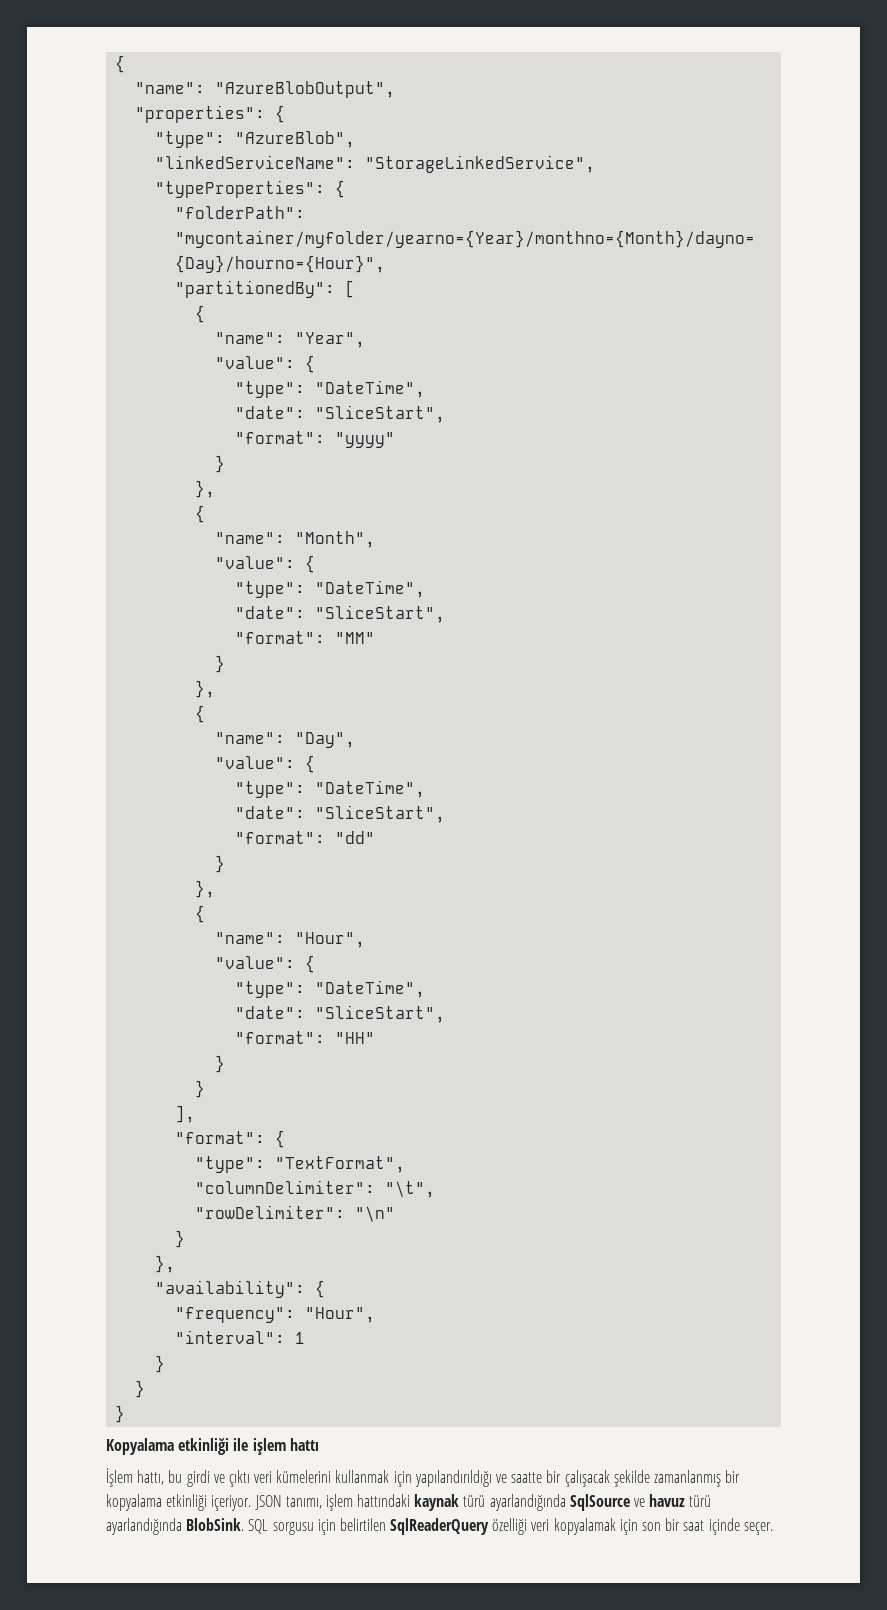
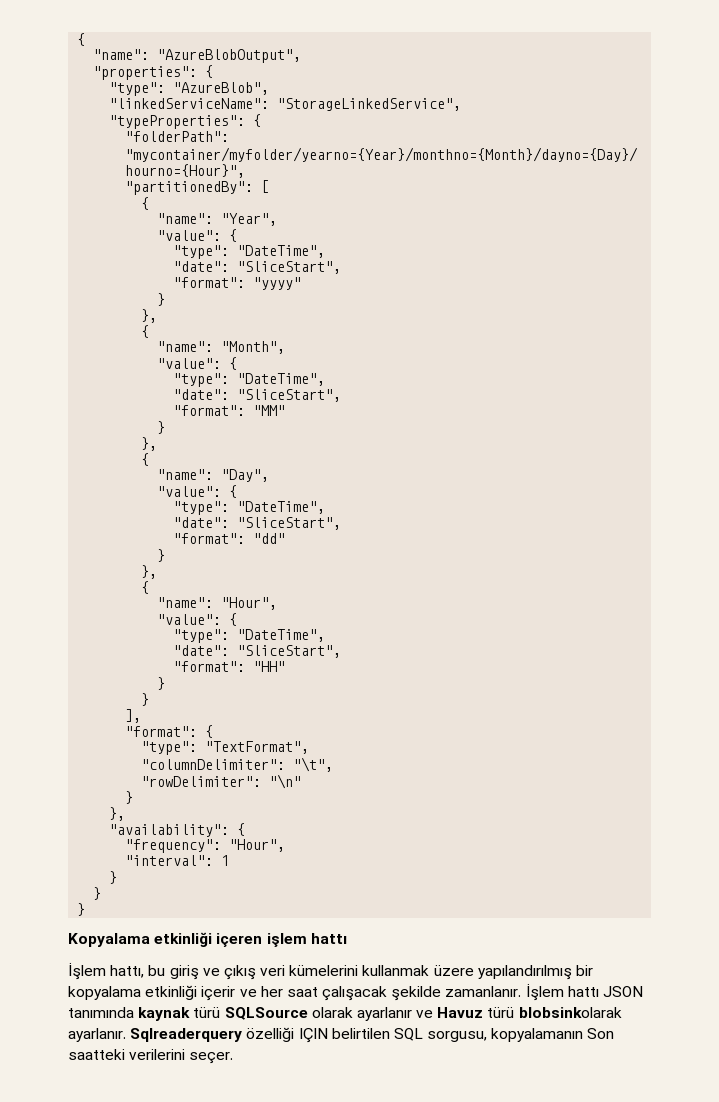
- Kopyalama etkinliği ile işlem hattı
+ Kopyalama etkinliği içeren işlem hattı
- İşlem hattı, bu girdi ve çıktı veri kümelerini kullanmak için yapılandırıldığı ve saatte bir çalışacak şekilde zamanlanmış bir kopyalama etkinliği içeriyor. JSON tanımı, işlem hattındaki kaynak türü ayarlandığında SqlSource ve havuz türü ayarlandığında BlobSink. SQL sorgusu için belirtilen SqlReaderQuery özelliği veri kopyalamak için son bir saat içinde seçer.
+ İşlem hattı, bu giriş ve çıkış veri kümelerini kullanmak üzere yapılandırılmış bir kopyalama etkinliği içerir ve her saat çalışacak şekilde zamanlanır. İşlem hattı JSON tanımında kaynak türü SQLSource olarak ayarlanır ve Havuz türü blobsinkolarak ayarlanır. Sqlreaderquery özelliği IÇIN belirtilen SQL sorgusu, kopyalamanın Son saatteki verilerini seçer.

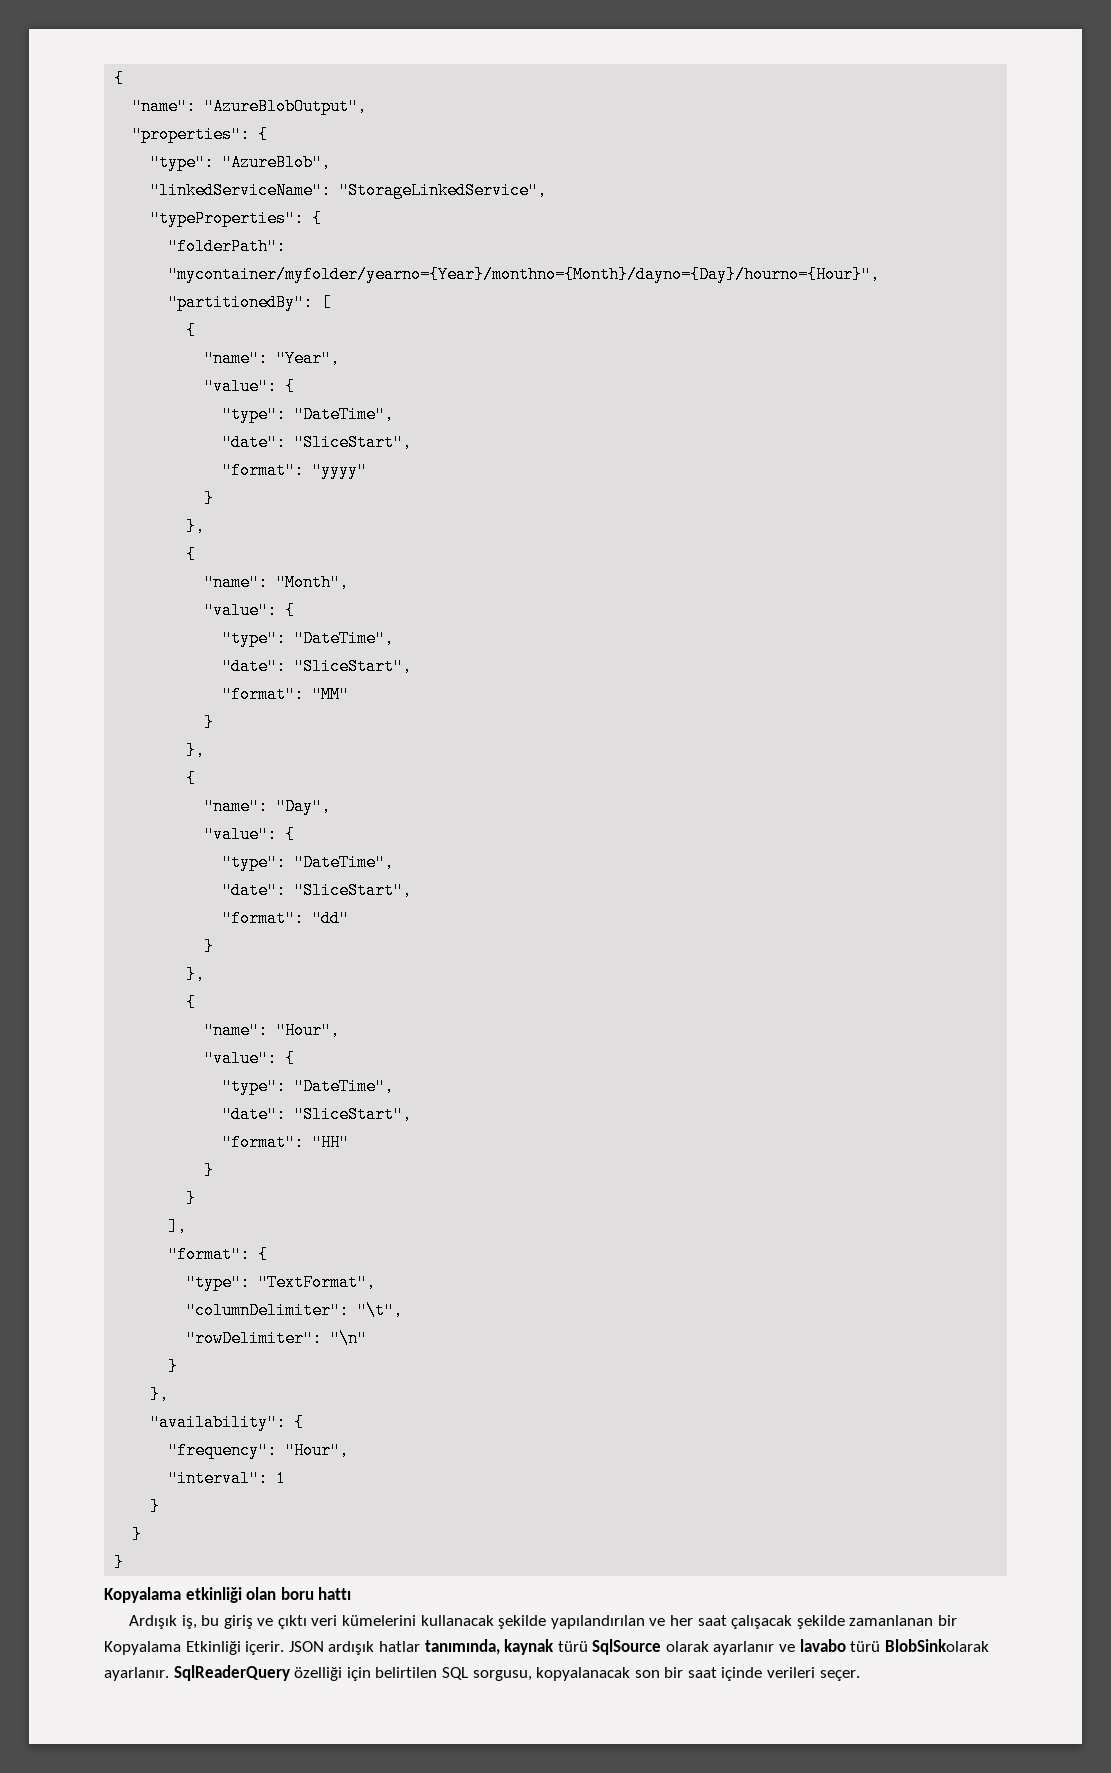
- Kopyalama etkinliği içeren işlem hattı
+ Kopyalama etkinliği olan boru hattı
- İşlem hattı, bu giriş ve çıkış veri kümelerini kullanmak üzere yapılandırılmış bir kopyalama etkinliği içerir ve her saat çalışacak şekilde zamanlanır. İşlem hattı JSON tanımında kaynak türü SQLSource olarak ayarlanır ve Havuz türü blobsinkolarak ayarlanır. Sqlreaderquery özelliği IÇIN belirtilen SQL sorgusu, kopyalamanın Son saatteki verilerini seçer.
+ Ardışık iş, bu giriş ve çıktı veri kümelerini kullanacak şekilde yapılandırılan ve her saat çalışacak şekilde zamanlanan bir Kopyalama Etkinliği içerir. JSON ardışık hatlar tanımında, kaynak türü SqlSource olarak ayarlanır ve lavabo türü BlobSinkolarak ayarlanır. SqlReaderQuery özelliği için belirtilen SQL sorgusu, kopyalanacak son bir saat içinde verileri seçer.

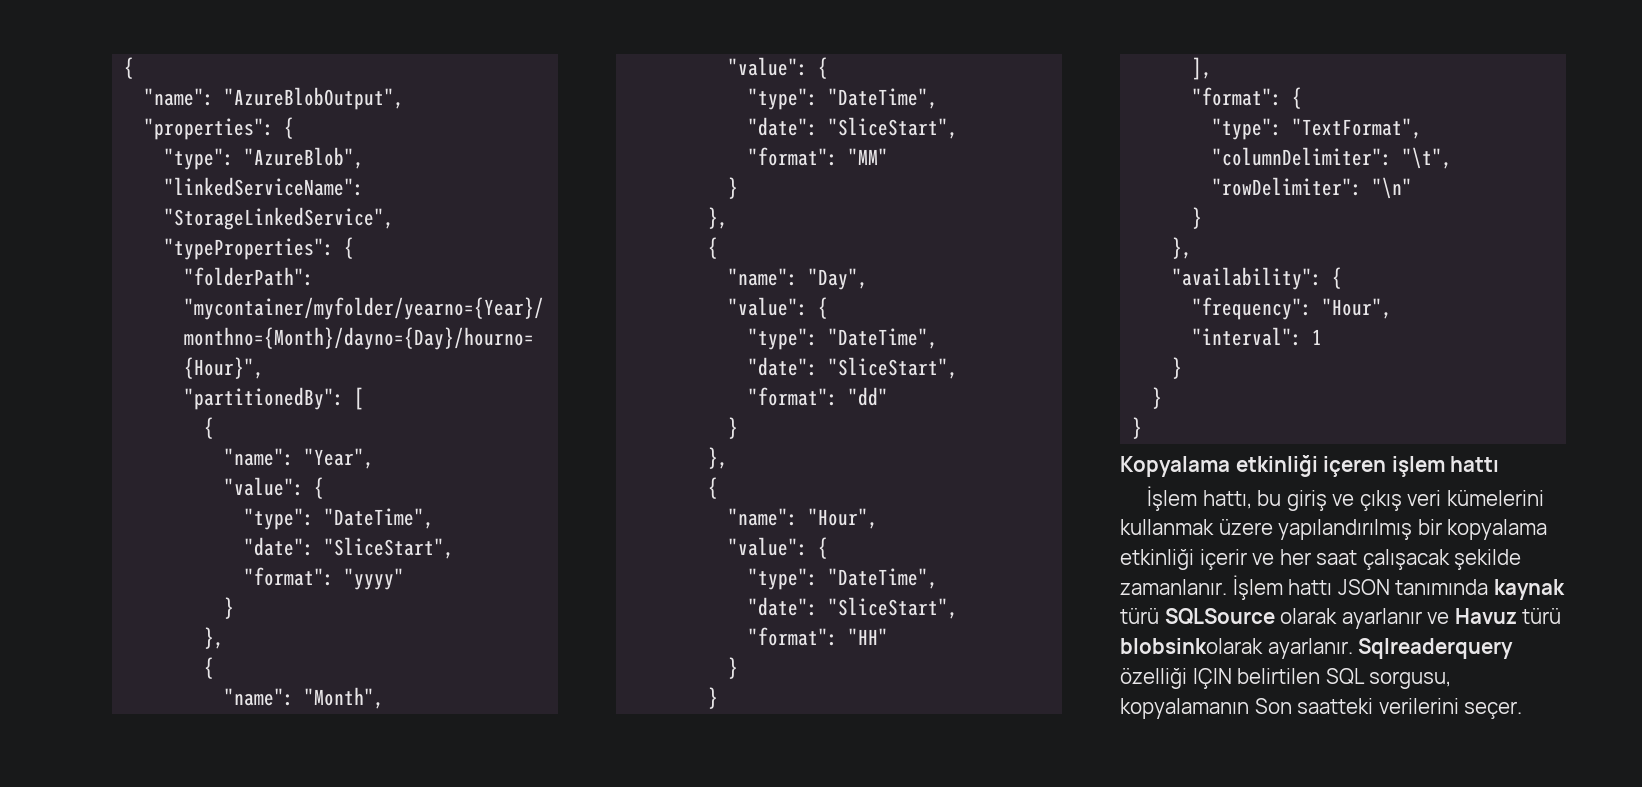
- Kopyalama etkinliği olan boru hattı
+ Kopyalama etkinliği içeren işlem hattı
- Ardışık iş, bu giriş ve çıktı veri kümelerini kullanacak şekilde yapılandırılan ve her saat çalışacak şekilde zamanlanan bir Kopyalama Etkinliği içerir. JSON ardışık hatlar tanımında, kaynak türü SqlSource olarak ayarlanır ve lavabo türü BlobSinkolarak ayarlanır. SqlReaderQuery özelliği için belirtilen SQL sorgusu, kopyalanacak son bir saat içinde verileri seçer.
+ İşlem hattı, bu giriş ve çıkış veri kümelerini kullanmak üzere yapılandırılmış bir kopyalama etkinliği içerir ve her saat çalışacak şekilde zamanlanır. İşlem hattı JSON tanımında kaynak türü SQLSource olarak ayarlanır ve Havuz türü blobsinkolarak ayarlanır. Sqlreaderquery özelliği IÇIN belirtilen SQL sorgusu, kopyalamanın Son saatteki verilerini seçer.

